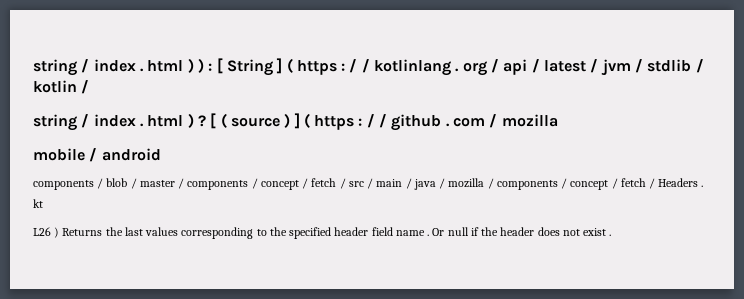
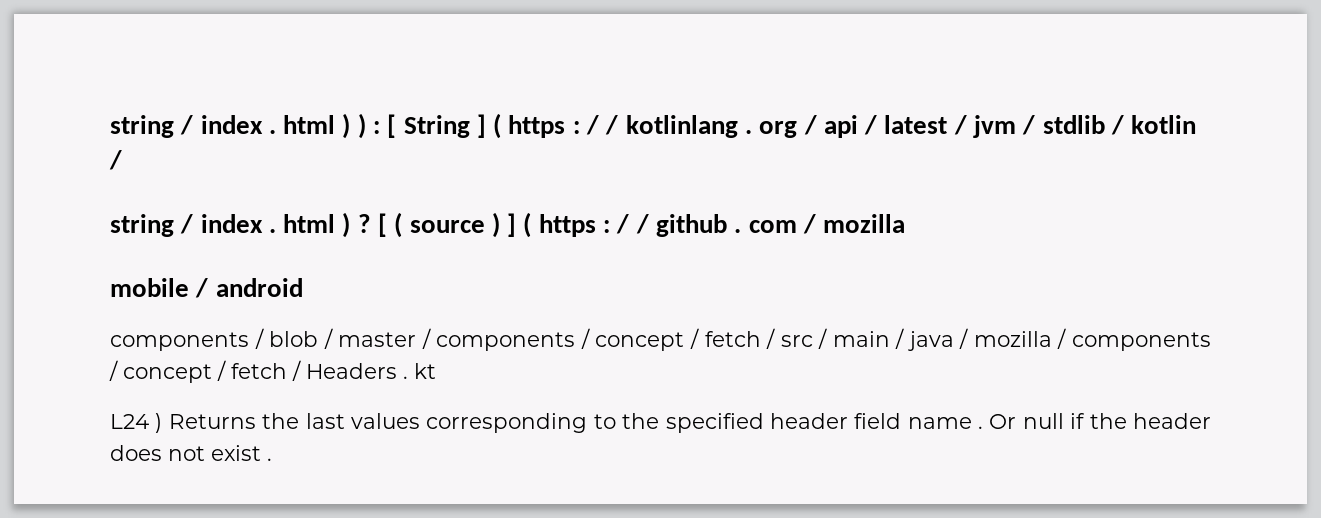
- L26 ) Returns the last values corresponding to the specified header field name .
+ L24 ) Returns the last values corresponding to the specified header field name .

